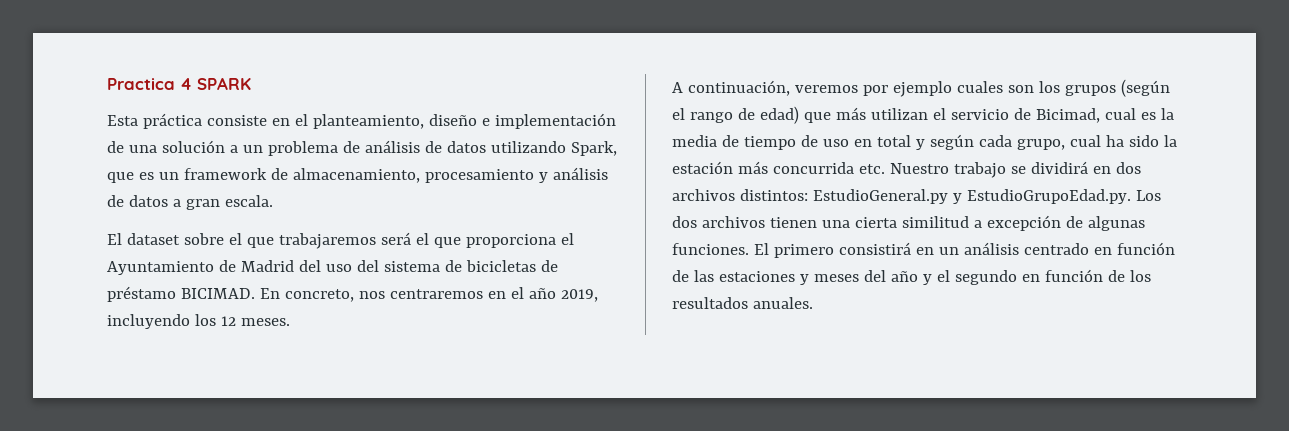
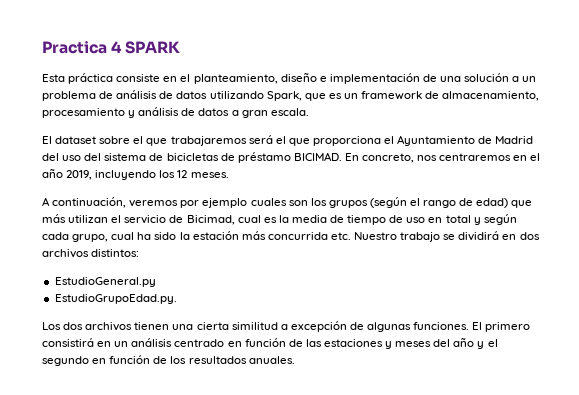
- A continuación, veremos por ejemplo cuales son los grupos (según el rango de edad) que más utilizan el servicio de Bicimad, cual es la media de tiempo de uso en total y según cada grupo, cual ha sido la estación más concurrida etc. Nuestro trabajo se dividirá en dos archivos distintos: EstudioGeneral.py y EstudioGrupoEdad.py. Los dos archivos tienen una cierta similitud a excepción de algunas funciones.
+ A continuación, veremos por ejemplo cuales son los grupos (según el rango de edad) que más utilizan el servicio de Bicimad, cual es la media de tiempo de uso en total y según cada grupo, cual ha sido la estación más concurrida etc. Nuestro trabajo se dividirá en dos archivos distintos:
+ EstudioGeneral.py
+ EstudioGrupoEdad.py.
+ Los dos archivos tienen una cierta similitud a excepción de algunas funciones.

